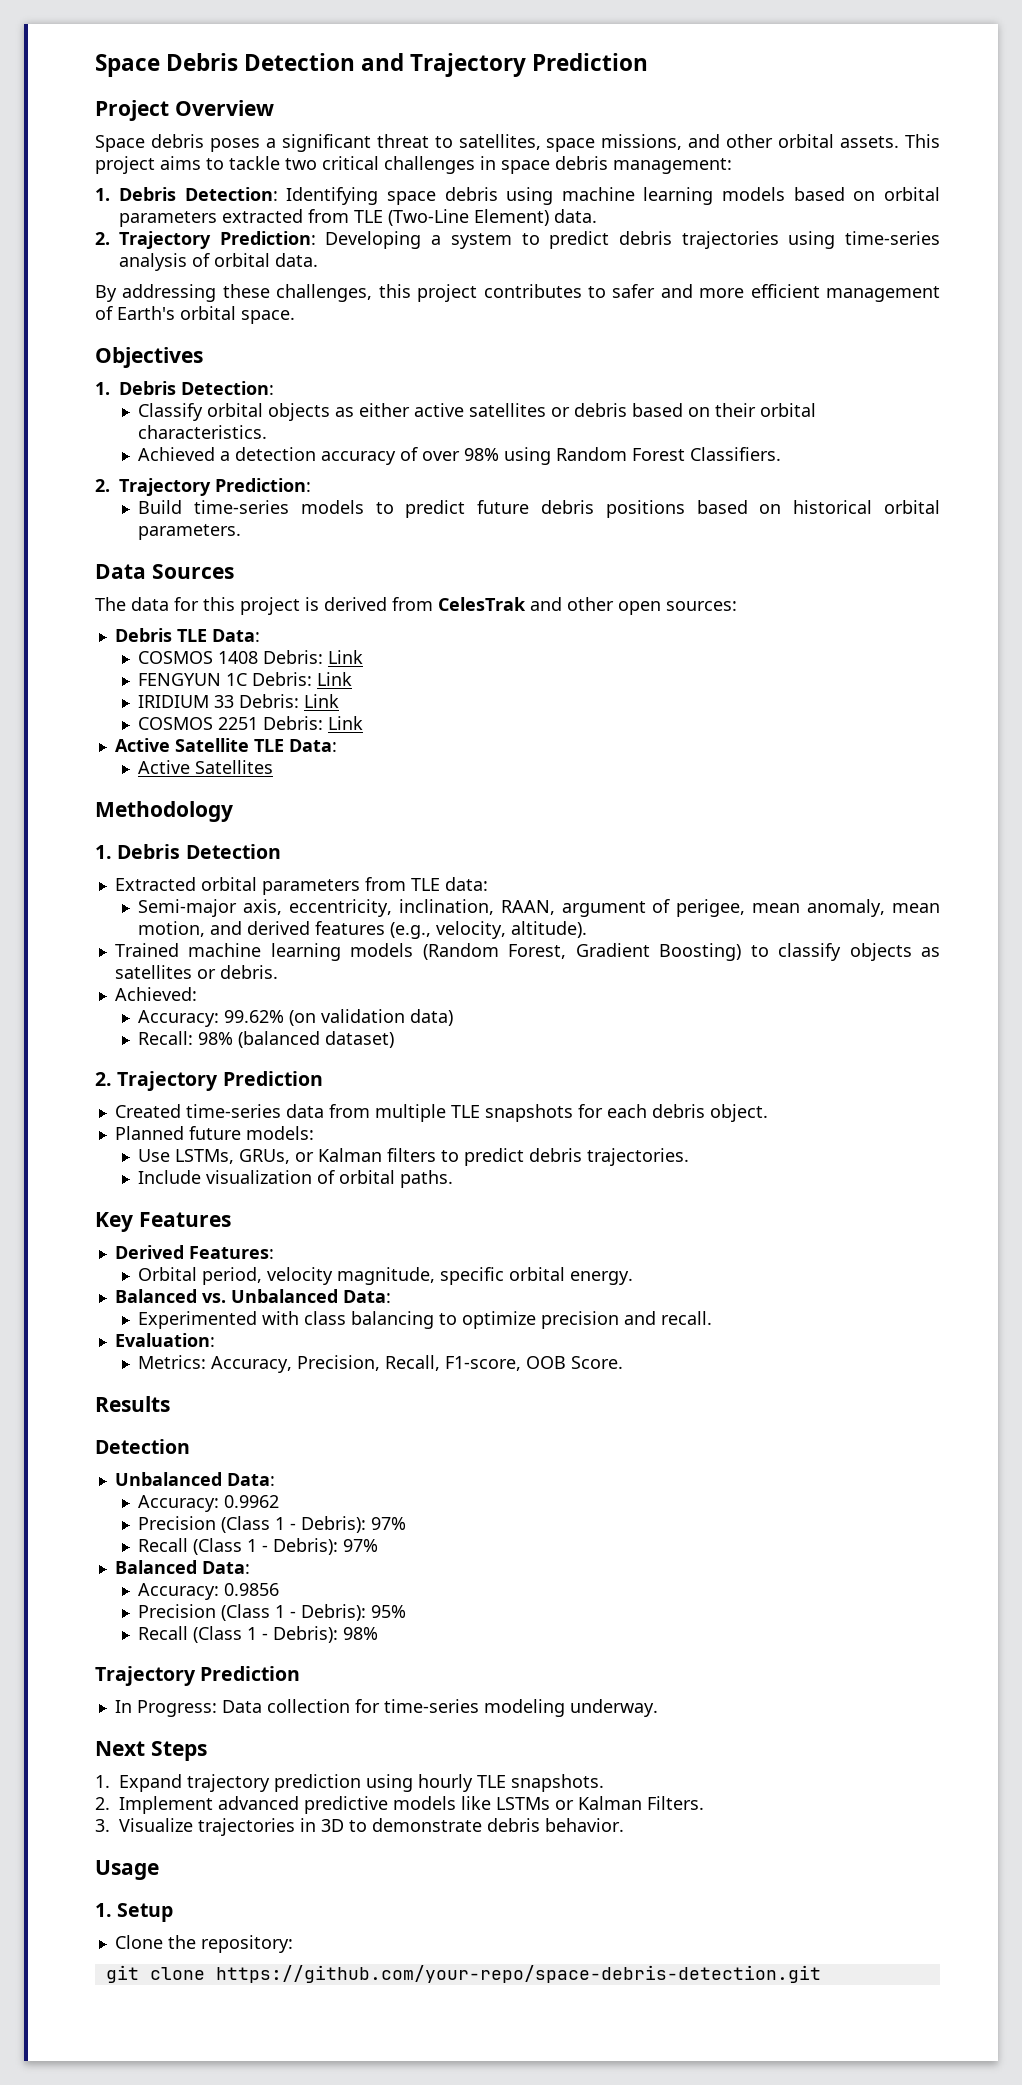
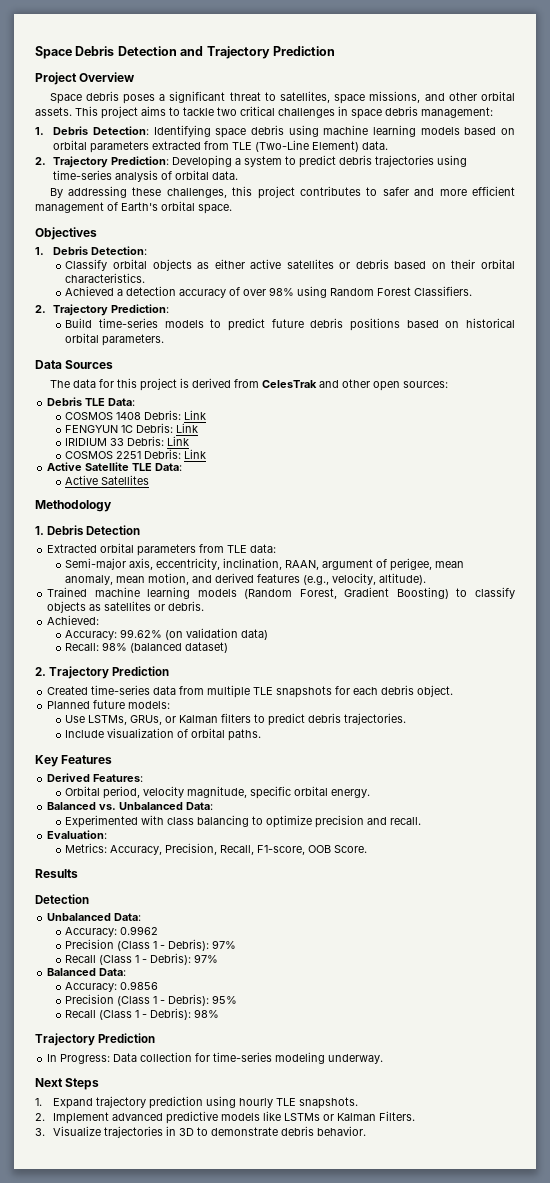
- Usage
- 1. Setup
- Clone the repository:
- git clone https://github.com/your-repo/space-debris-detection.git

